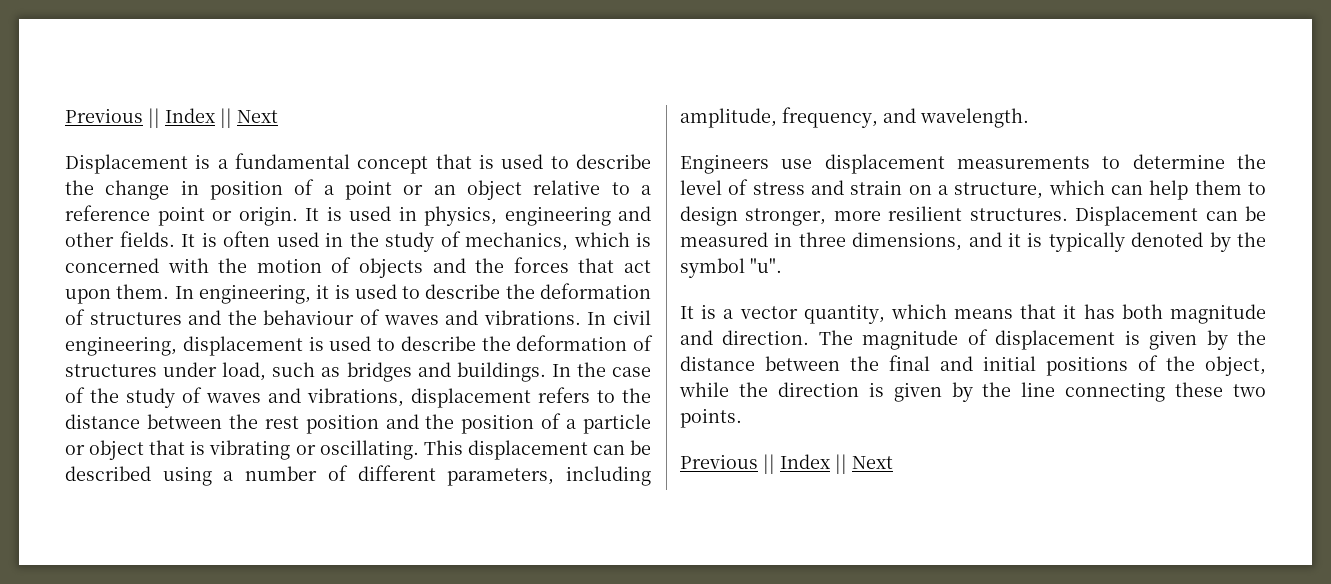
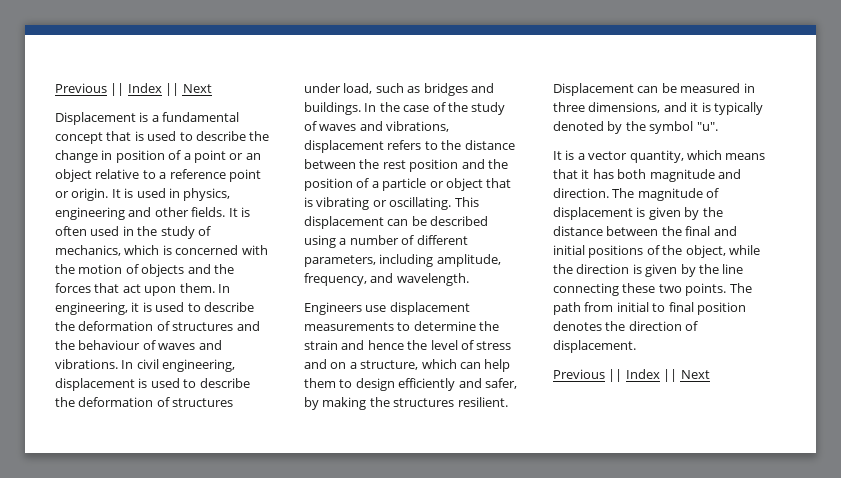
- Engineers use displacement measurements to determine the level of stress and strain on a structure, which can help them to design stronger, more resilient structures.
+ Engineers use displacement measurements to determine the strain and hence the level of stress and on a structure, which can help them to design efficiently and safer, by making the structures resilient.
+ The path from initial to final position denotes the direction of displacement.

